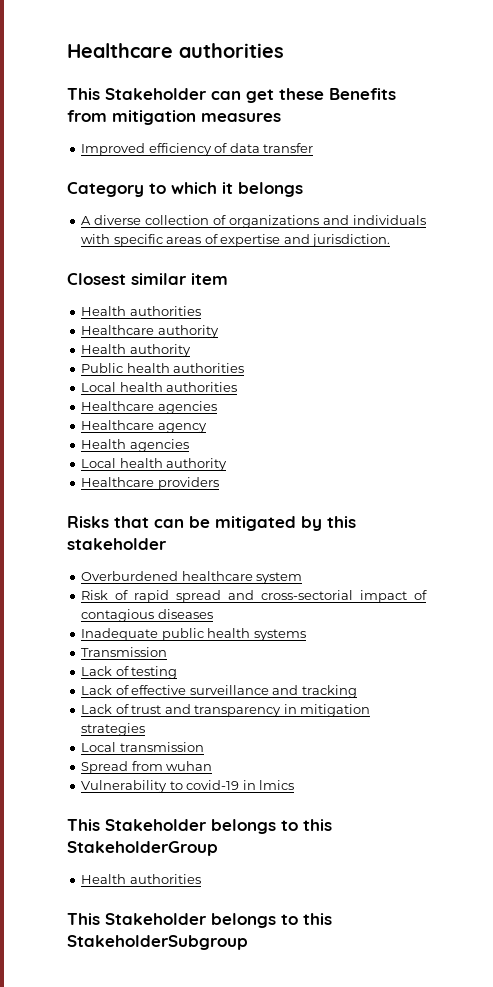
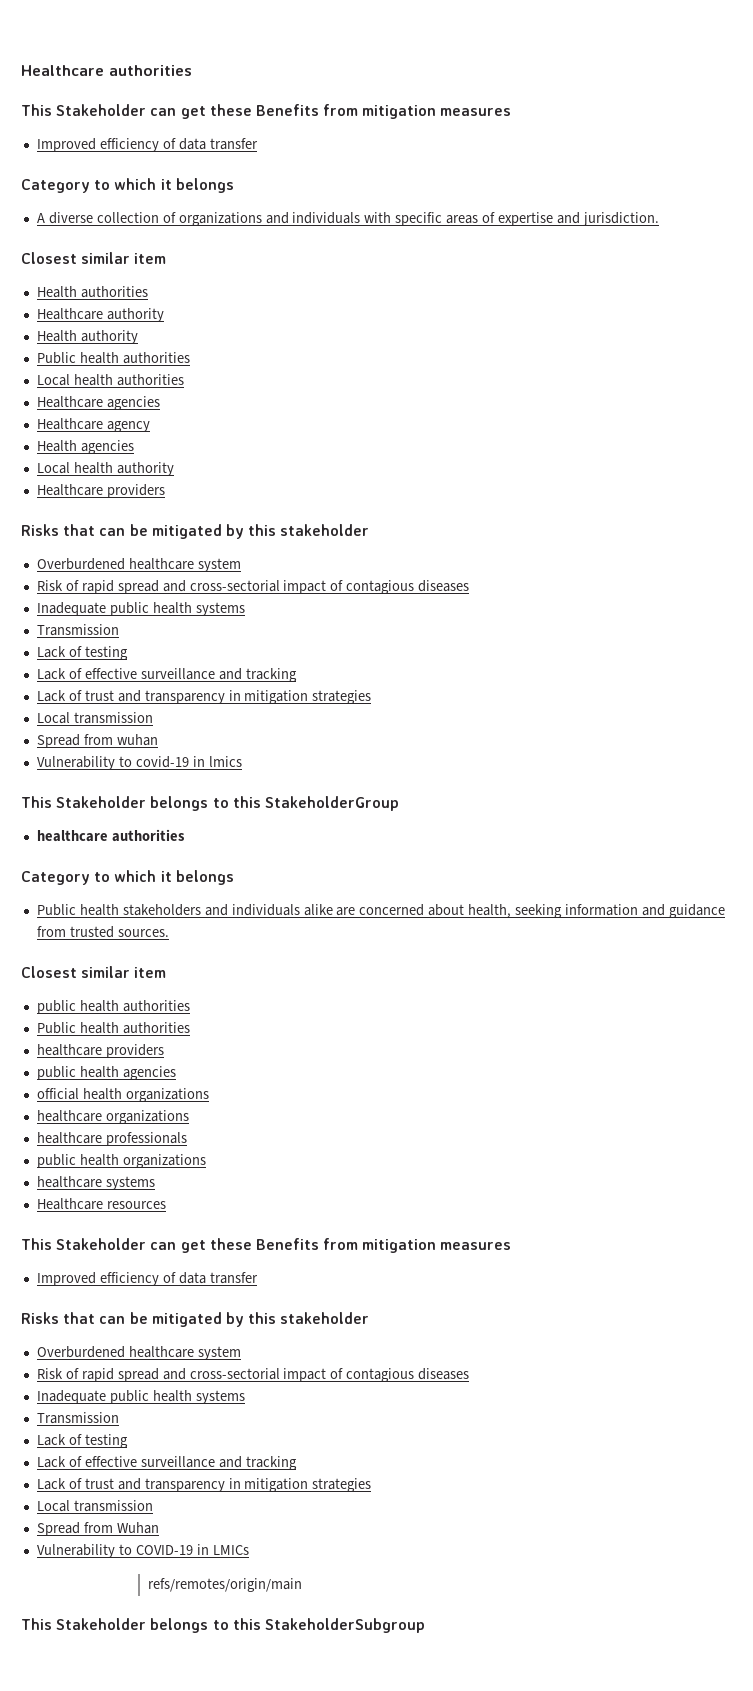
  This Stakeholder belongs to this StakeholderGroup
- Health authorities
+ healthcare authorities
+ Category to which it belongs
+ Public health stakeholders and individuals alike are concerned about health, seeking information and guidance from trusted sources.
+ Closest similar item
+ public health authorities
+ Public health authorities
+ healthcare providers
+ public health agencies
+ official health organizations
+ healthcare organizations
+ healthcare professionals
+ public health organizations
+ healthcare systems
+ Healthcare resources
+ This Stakeholder can get these Benefits from mitigation measures
+ Improved efficiency of data transfer
+ Risks that can be mitigated by this stakeholder
+ Overburdened healthcare system
+ Risk of rapid spread and cross-sectorial impact of contagious diseases
+ Inadequate public health systems
+ Transmission
+ Lack of testing
+ Lack of effective surveillance and tracking
+ Lack of trust and transparency in mitigation strategies
+ Local transmission
+ Spread from Wuhan
+ Vulnerability to COVID-19 in LMICs
+ refs/remotes/origin/main

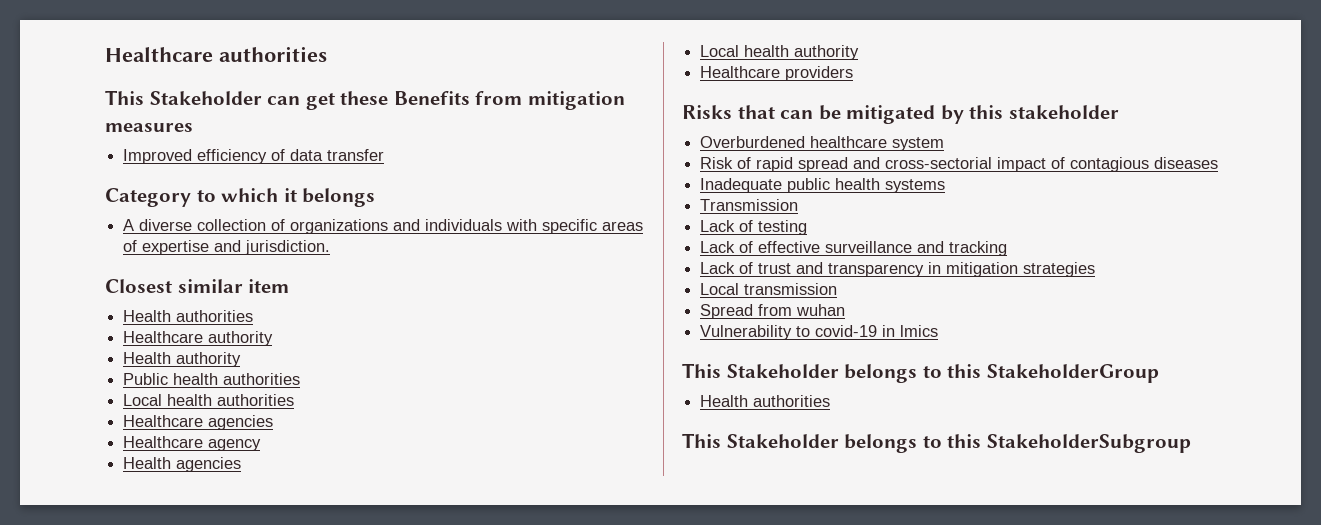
  This Stakeholder belongs to this StakeholderGroup
- healthcare authorities
- Category to which it belongs
- Public health stakeholders and individuals alike are concerned about health, seeking information and guidance from trusted sources.
- Closest similar item
- public health authorities
- Public health authorities
- healthcare providers
- public health agencies
- official health organizations
- healthcare organizations
- healthcare professionals
- public health organizations
- healthcare systems
- Healthcare resources
- This Stakeholder can get these Benefits from mitigation measures
- Improved efficiency of data transfer
- Risks that can be mitigated by this stakeholder
- Overburdened healthcare system
- Risk of rapid spread and cross-sectorial impact of contagious diseases
- Inadequate public health systems
- Transmission
- Lack of testing
- Lack of effective surveillance and tracking
- Lack of trust and transparency in mitigation strategies
- Local transmission
- Spread from Wuhan
- Vulnerability to COVID-19 in LMICs
- refs/remotes/origin/main
+ Health authorities

